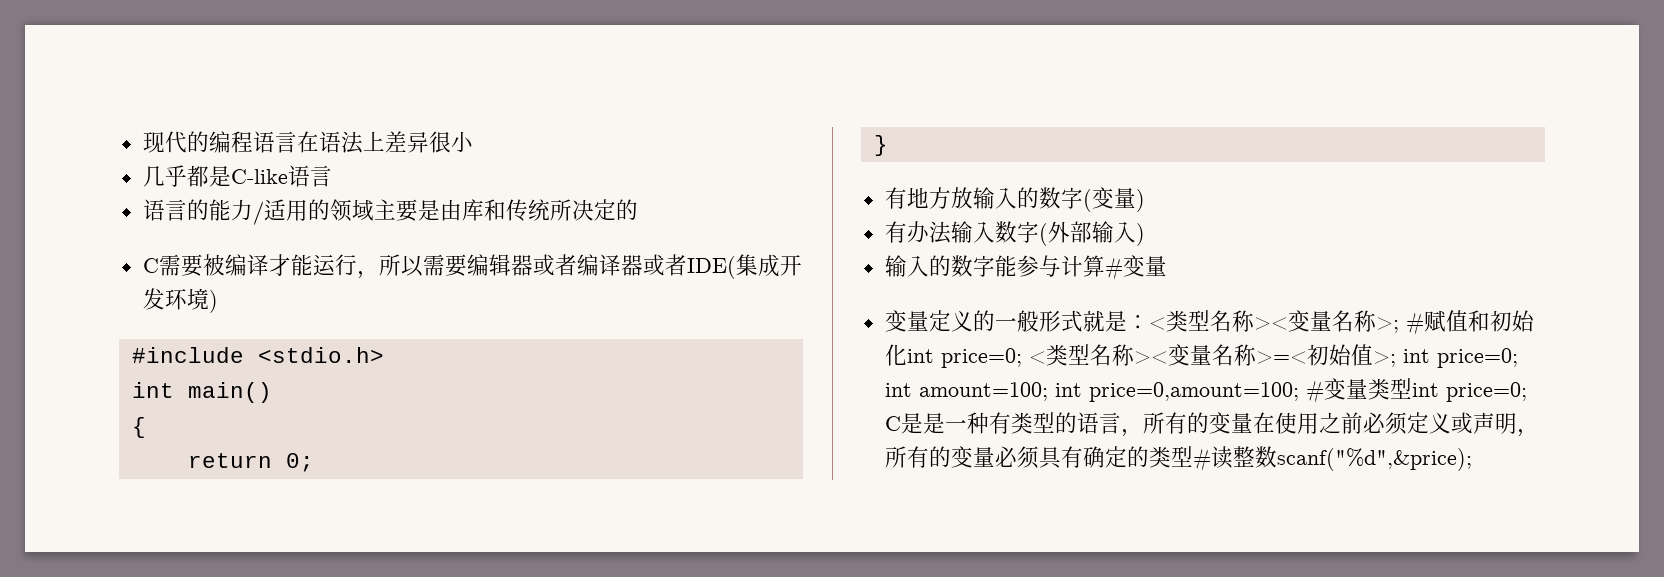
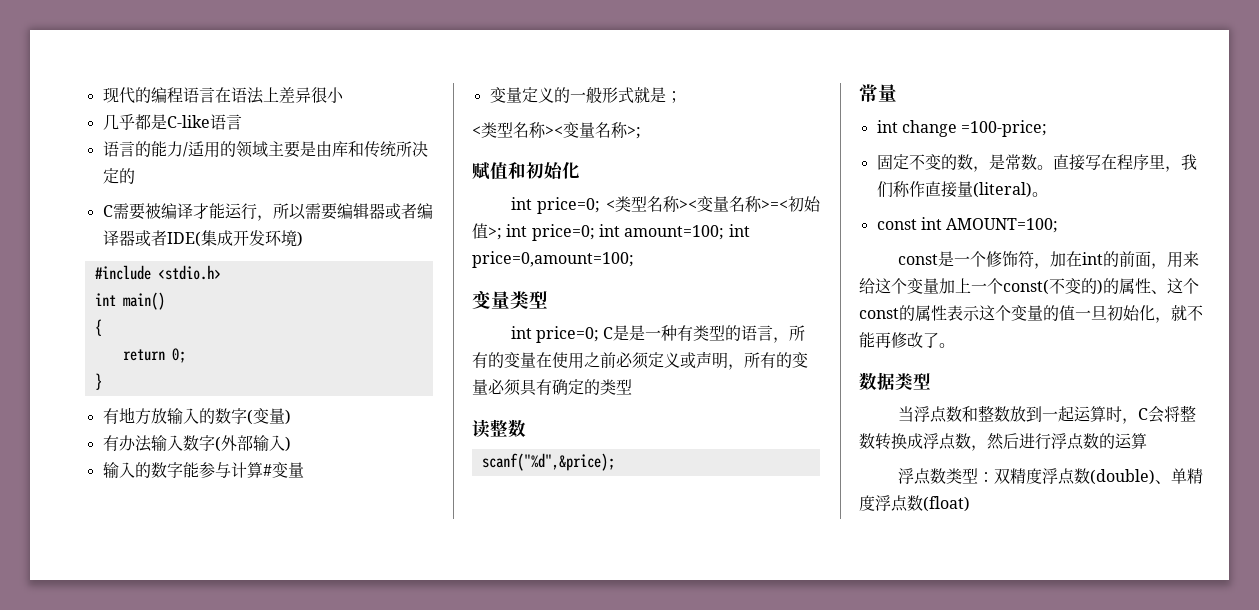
- 变量定义的一般形式就是：<类型名称><变量名称>; #赋值和初始化int price=0;
+ 变量定义的一般形式就是；
+ <类型名称><变量名称>;
+ 赋值和初始化
+ int price=0;
- int price=0,amount=100; #变量类型int price=0;
+ int price=0,amount=100;
+ 变量类型
+ int price=0;
- C是是一种有类型的语言，所有的变量在使用之前必须定义或声明，所有的变量必须具有确定的类型#读整数scanf("%d",&price);
+ C是是一种有类型的语言，所有的变量在使用之前必须定义或声明，所有的变量必须具有确定的类型
+ 读整数
+ scanf("%d",&price);
+ 常量
+ int change =100-price;
+ 固定不变的数，是常数。直接写在程序里，我们称作直接量(literal)。
+ const int AMOUNT=100;
+ const是一个修饰符，加在int的前面，用来给这个变量加上一个const(不变的)的属性、这个const的属性表示这个变量的值一旦初始化，就不能再修改了。
+ 数据类型
+ 当浮点数和整数放到一起运算时，C会将整数转换成浮点数，然后进行浮点数的运算
+ 浮点数类型：双精度浮点数(double)、单精度浮点数(float)

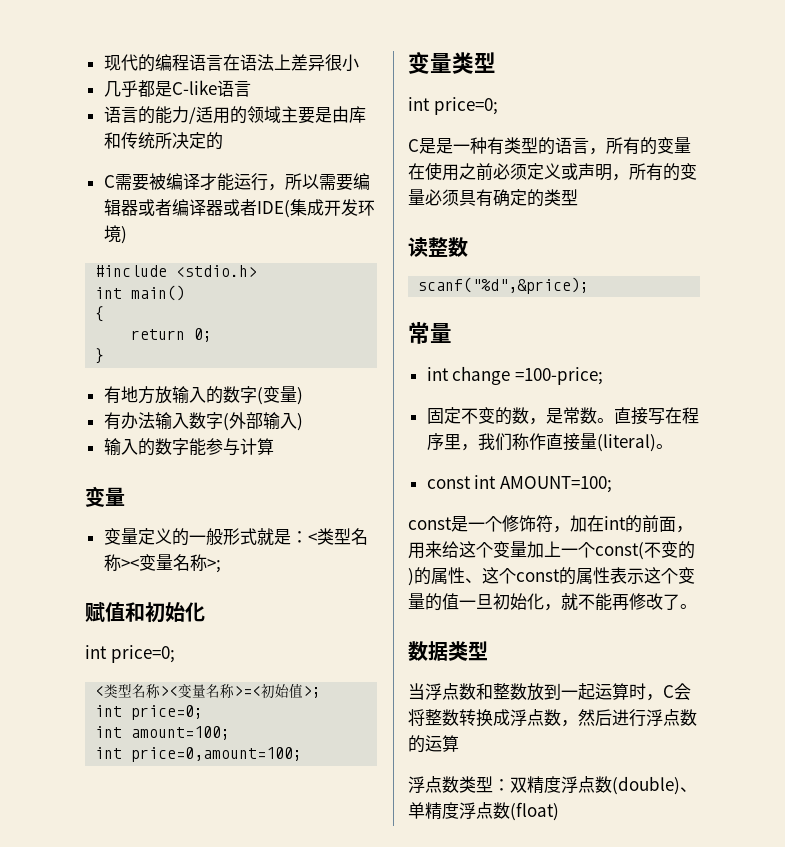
- 输入的数字能参与计算#变量
+ 输入的数字能参与计算
+ 变量
- 变量定义的一般形式就是；
- <类型名称><变量名称>;
+ 变量定义的一般形式就是：<类型名称><变量名称>;
  赋值和初始化
- int price=0; <类型名称><变量名称>=<初始值>; int price=0; int amount=100; int price=0,amount=100;
+ int price=0;
+ <类型名称><变量名称>=<初始值>;
+ int price=0;
+ int amount=100;
+ int price=0,amount=100;
  变量类型
- int price=0; C是是一种有类型的语言，所有的变量在使用之前必须定义或声明，所有的变量必须具有确定的类型
+ int price=0;
+ C是是一种有类型的语言，所有的变量在使用之前必须定义或声明，所有的变量必须具有确定的类型

